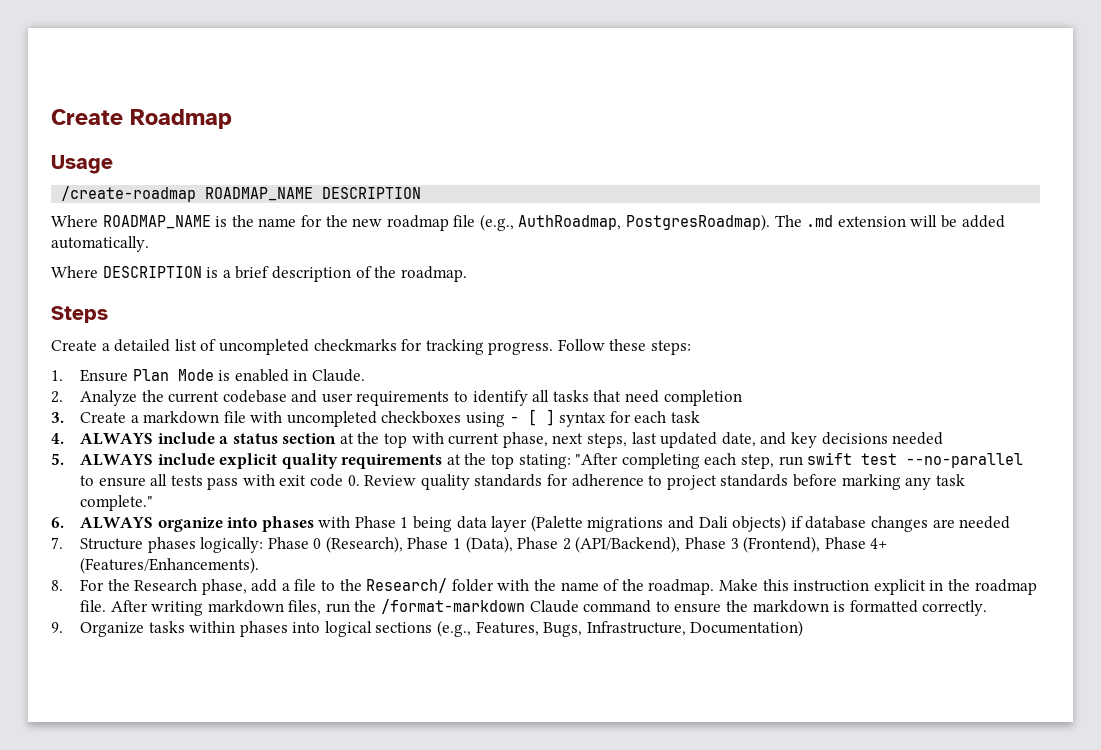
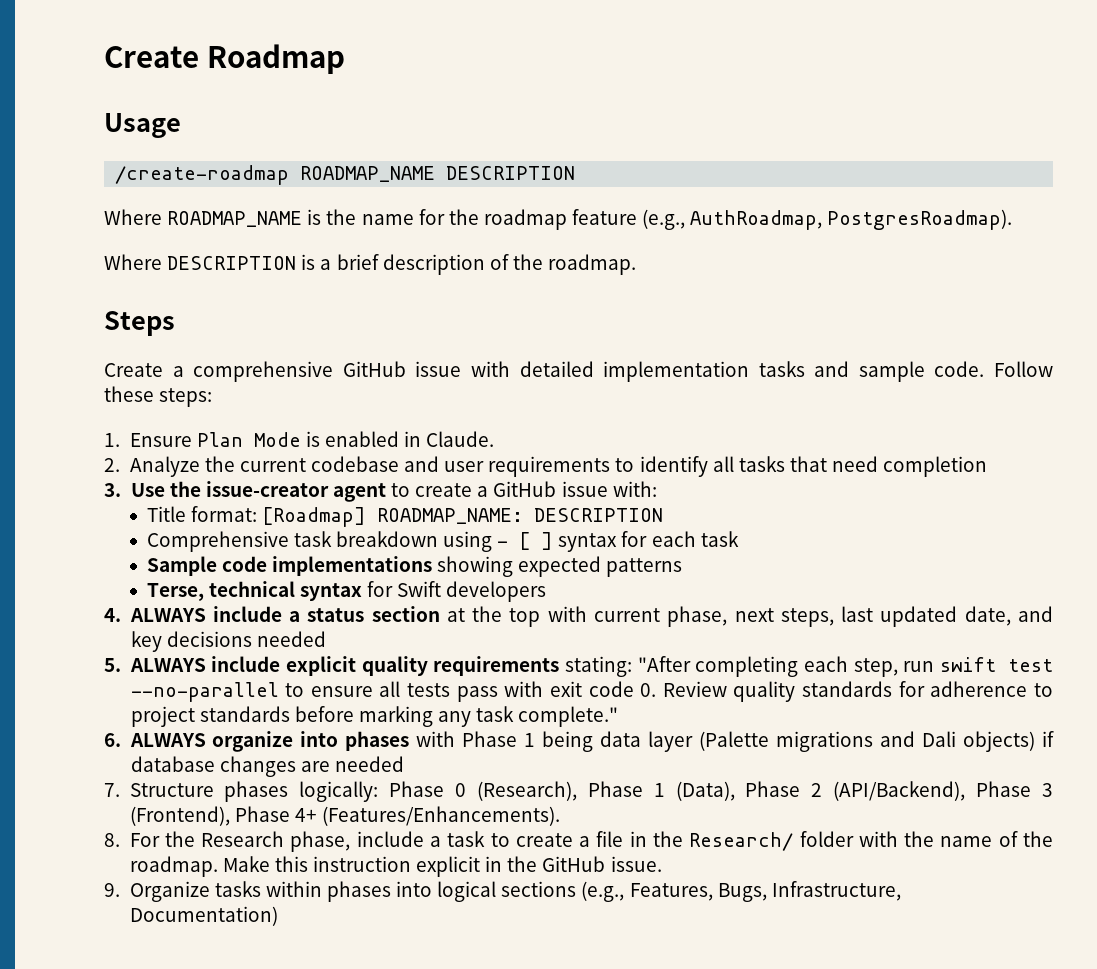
- Where ROADMAP_NAME is the name for the new roadmap file (e.g., AuthRoadmap, PostgresRoadmap). The .md extension will be added automatically.
+ Where ROADMAP_NAME is the name for the roadmap feature (e.g., AuthRoadmap, PostgresRoadmap).
- Create a detailed list of uncompleted checkmarks for tracking progress.
+ Create a comprehensive GitHub issue with detailed implementation tasks and sample code.
- 3. Create a markdown file with uncompleted checkboxes using - [ ] syntax for each task
+ 3. Use the issue-creator agent to create a GitHub issue with:
+ Title format: [Roadmap] ROADMAP_NAME: DESCRIPTION
+ Comprehensive task breakdown using - [ ] syntax for each task
+ Sample code implementations showing expected patterns
+ Terse, technical syntax for Swift developers
- 5. ALWAYS include explicit quality requirements at the top stating: "After completing each step, run swift test --no-parallel to ensure all tests pass with exit code 0. Review quality standards for adherence to project standards before marking any task complete."
+ 5. ALWAYS include explicit quality requirements stating: "After completing each step, run swift test --no-parallel to ensure all tests pass with exit code 0. Review quality standards for adherence to project standards before marking any task complete."
- 8. For the Research phase, add a file to the Research/ folder with the name of the roadmap.
+ 8. For the Research phase, include a task to create a file in the Research/ folder with the name of the roadmap.
- Make this instruction explicit in the roadmap file. After writing markdown files, run the /format-markdown Claude command to ensure the markdown is formatted correctly.
+ Make this instruction explicit in the GitHub issue.

